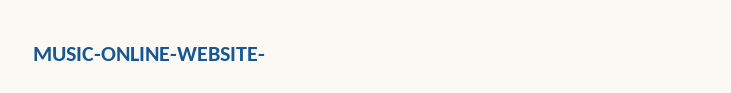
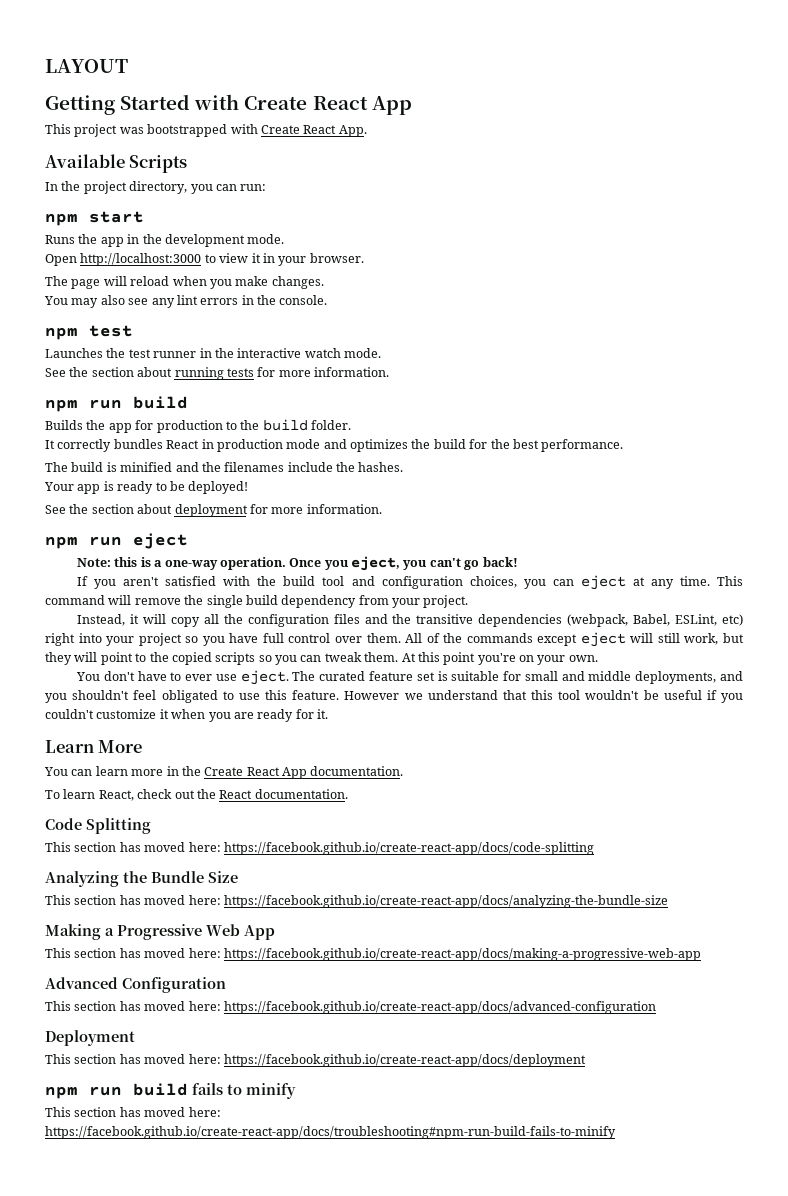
- MUSIC-ONLINE-WEBSITE-
+ LAYOUT
+ Getting Started with Create React App
+ This project was bootstrapped with Create React App.
+ Available Scripts
+ In the project directory, you can run:
+ npm start
+ Runs the app in the development mode.
+ Open http://localhost:3000 to view it in your browser.
+ The page will reload when you make changes.
+ You may also see any lint errors in the console.
+ npm test
+ Launches the test runner in the interactive watch mode.
+ See the section about running tests for more information.
+ npm run build
+ Builds the app for production to the build folder.
+ It correctly bundles React in production mode and optimizes the build for the best performance.
+ The build is minified and the filenames include the hashes.
+ Your app is ready to be deployed!
+ See the section about deployment for more information.
+ npm run eject
+ Note: this is a one-way operation. Once you eject, you can't go back!
+ If you aren't satisfied with the build tool and configuration choices, you can eject at any time. This command will remove the single build dependency from your project.
+ Instead, it will copy all the configuration files and the transitive dependencies (webpack, Babel, ESLint, etc) right into your project so you have full control over them. All of the commands except eject will still work, but they will point to the copied scripts so you can tweak them. At this point you're on your own.
+ You don't have to ever use eject. The curated feature set is suitable for small and middle deployments, and you shouldn't feel obligated to use this feature. However we understand that this tool wouldn't be useful if you couldn't customize it when you are ready for it.
+ Learn More
+ You can learn more in the Create React App documentation.
+ To learn React, check out the React documentation.
+ Code Splitting
+ This section has moved here: https://facebook.github.io/create-react-app/docs/code-splitting
+ Analyzing the Bundle Size
+ This section has moved here: https://facebook.github.io/create-react-app/docs/analyzing-the-bundle-size
+ Making a Progressive Web App
+ This section has moved here: https://facebook.github.io/create-react-app/docs/making-a-progressive-web-app
+ Advanced Configuration
+ This section has moved here: https://facebook.github.io/create-react-app/docs/advanced-configuration
+ Deployment
+ This section has moved here: https://facebook.github.io/create-react-app/docs/deployment
+ npm run build fails to minify
+ This section has moved here: https://facebook.github.io/create-react-app/docs/troubleshooting#npm-run-build-fails-to-minify

